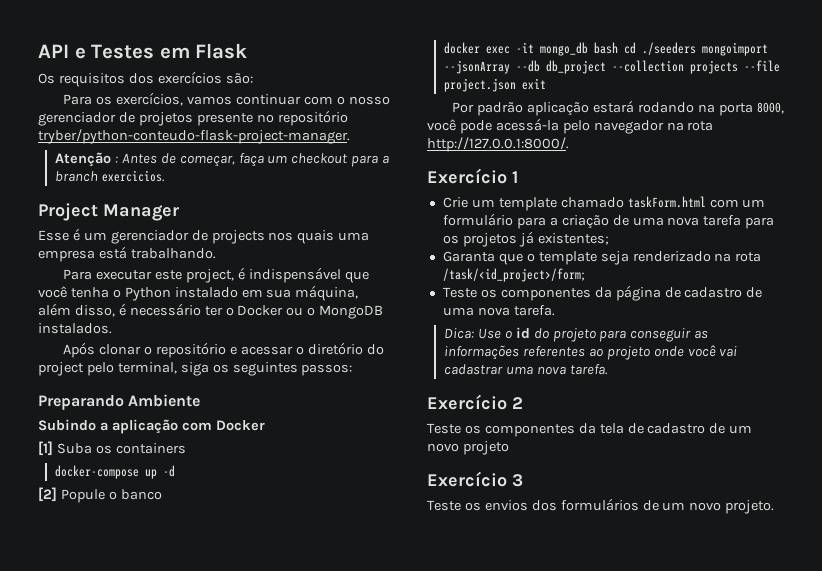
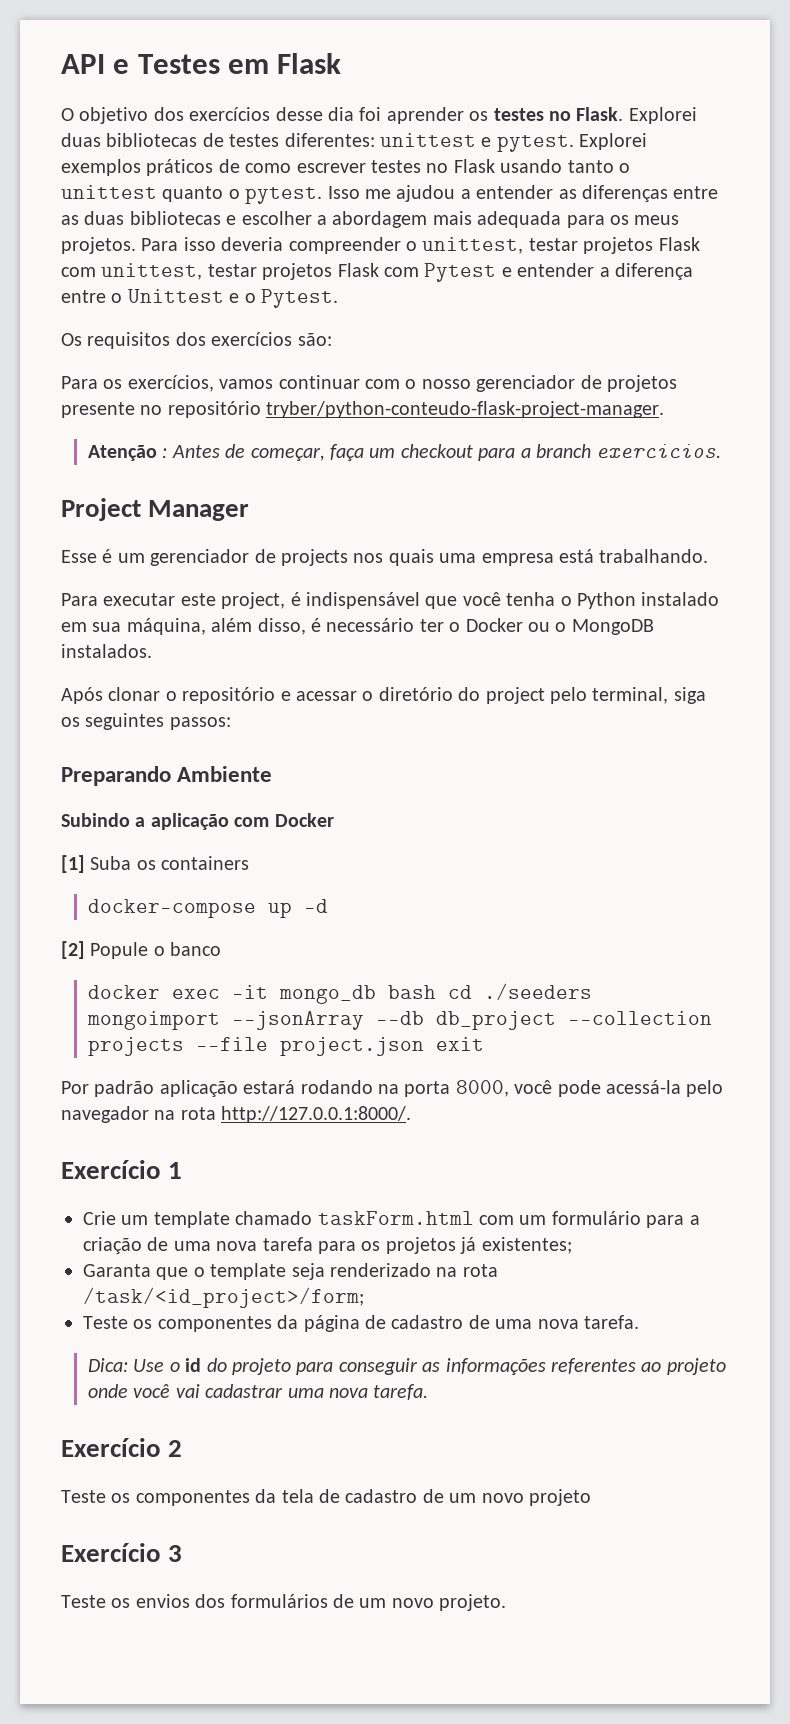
+ O objetivo dos exercícios desse dia foi aprender os testes no Flask. Explorei duas bibliotecas de testes diferentes: unittest e pytest. Explorei exemplos práticos de como escrever testes no Flask usando tanto o unittest quanto o pytest. Isso me ajudou a entender as diferenças entre as duas bibliotecas e escolher a abordagem mais adequada para os meus projetos. Para isso deveria compreender o unittest, testar projetos Flask com unittest, testar projetos Flask com Pytest e entender a diferença entre o Unittest e o Pytest.

